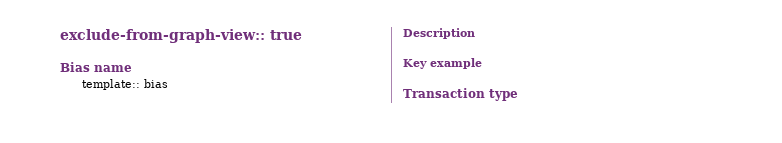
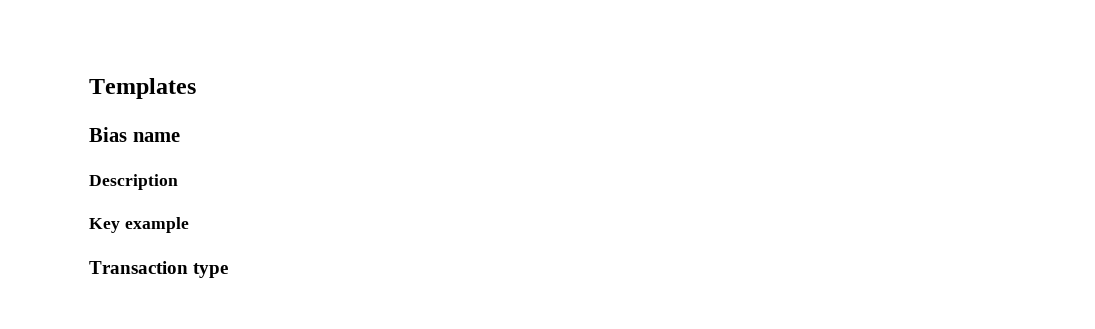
- exclude-from-graph-view:: true
+ Templates
- template:: bias

